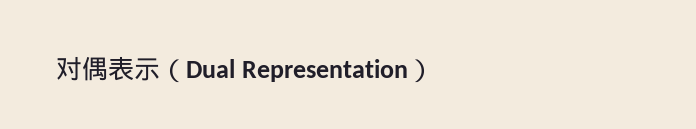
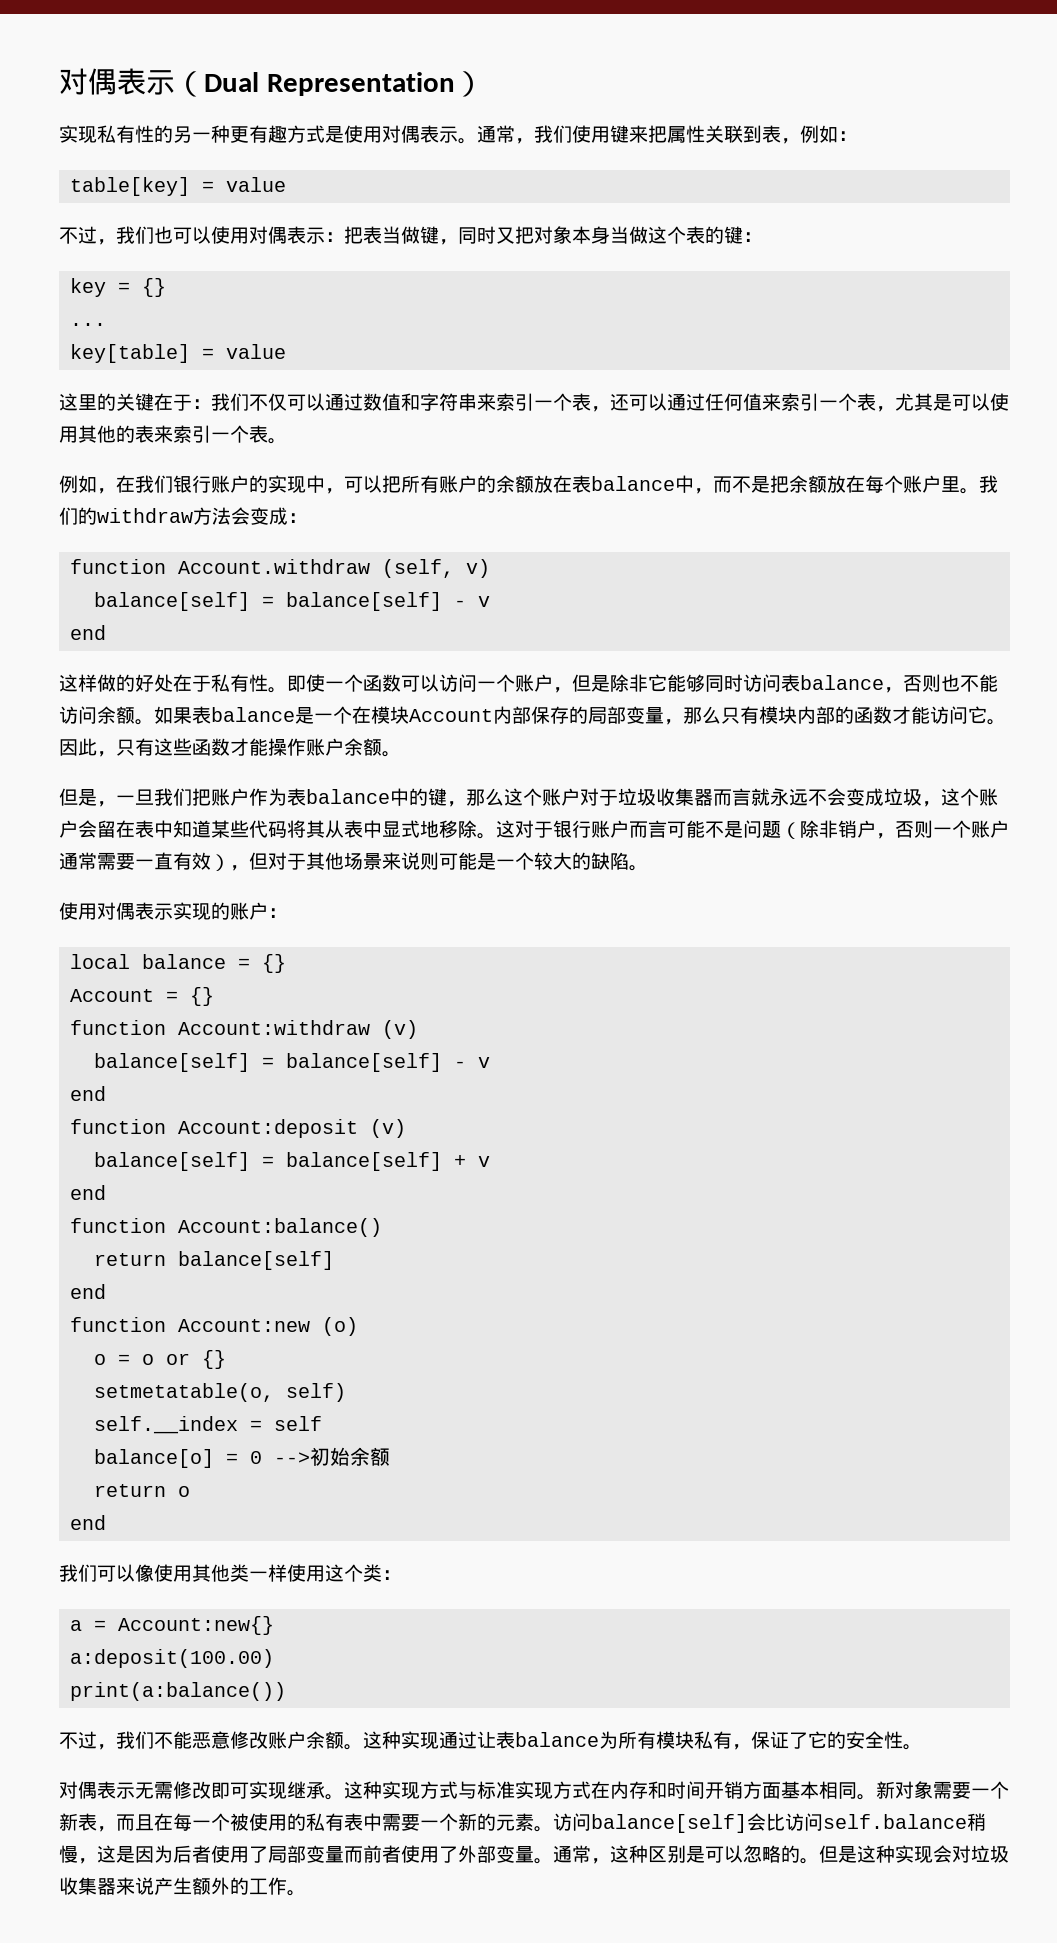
+ 实现私有性的另一种更有趣方式是使用对偶表示。通常，我们使用键来把属性关联到表，例如：
+ table[key] = value
+ 不过，我们也可以使用对偶表示：把表当做键，同时又把对象本身当做这个表的键：
+ key = {}
+ ...
+ key[table] = value
+ 这里的关键在于：我们不仅可以通过数值和字符串来索引一个表，还可以通过任何值来索引一个表，尤其是可以使用其他的表来索引一个表。
+ 例如，在我们银行账户的实现中，可以把所有账户的余额放在表balance中，而不是把余额放在每个账户里。我们的withdraw方法会变成：
+ function Account.withdraw (self, v)
+ balance[self] = balance[self] - v
+ end
+ 这样做的好处在于私有性。即使一个函数可以访问一个账户，但是除非它能够同时访问表balance，否则也不能访问余额。如果表balance是一个在模块Account内部保存的局部变量，那么只有模块内部的函数才能访问它。因此，只有这些函数才能操作账户余额。
+ 但是，一旦我们把账户作为表balance中的键，那么这个账户对于垃圾收集器而言就永远不会变成垃圾，这个账户会留在表中知道某些代码将其从表中显式地移除。这对于银行账户而言可能不是问题（除非销户，否则一个账户通常需要一直有效），但对于其他场景来说则可能是一个较大的缺陷。
+ 使用对偶表示实现的账户：
+ local balance = {}
+ Account = {}
+ function Account:withdraw (v)
+ balance[self] = balance[self] - v
+ end
+ function Account:deposit (v)
+ balance[self] = balance[self] + v
+ end
+ function Account:balance()
+ return balance[self]
+ end
+ function Account:new (o)
+ o = o or {}
+ setmetatable(o, self)
+ self.__index = self
+ balance[o] = 0 -->初始余额
+ return o
+ end
+ 我们可以像使用其他类一样使用这个类：
+ a = Account:new{}
+ a:deposit(100.00)
+ print(a:balance())
+ 不过，我们不能恶意修改账户余额。这种实现通过让表balance为所有模块私有，保证了它的安全性。
+ 对偶表示无需修改即可实现继承。这种实现方式与标准实现方式在内存和时间开销方面基本相同。新对象需要一个新表，而且在每一个被使用的私有表中需要一个新的元素。访问balance[self]会比访问self.balance稍慢，这是因为后者使用了局部变量而前者使用了外部变量。通常，这种区别是可以忽略的。但是这种实现会对垃圾收集器来说产生额外的工作。

